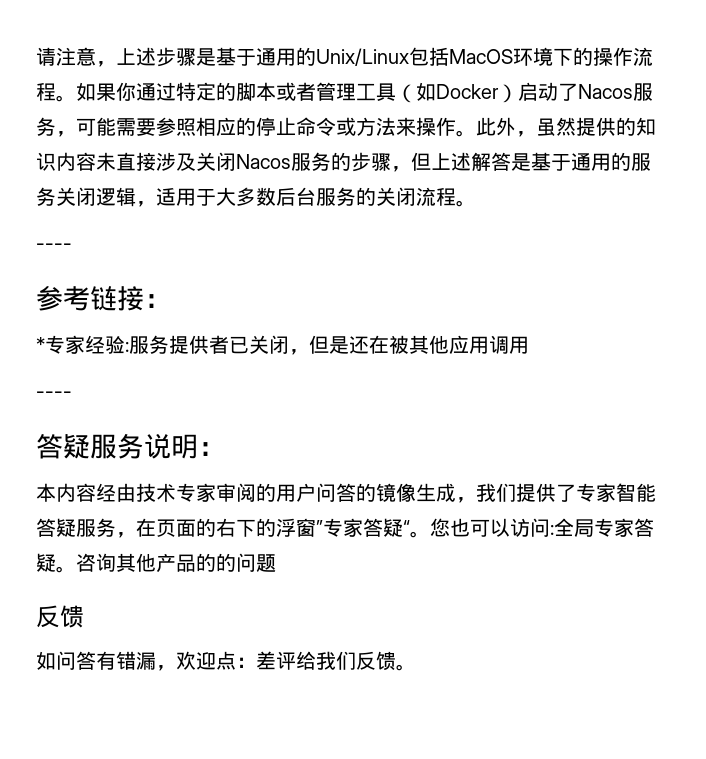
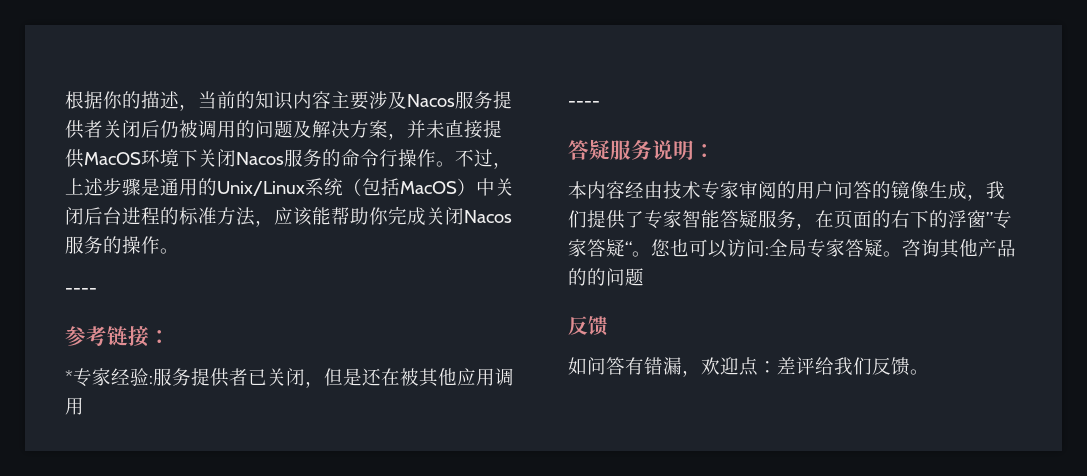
- 请注意，上述步骤是基于通用的Unix/Linux包括MacOS环境下的操作流程。如果你通过特定的脚本或者管理工具（如Docker）启动了Nacos服务，可能需要参照相应的停止命令或方法来操作。此外，虽然提供的知识内容未直接涉及关闭Nacos服务的步骤，但上述解答是基于通用的服务关闭逻辑，适用于大多数后台服务的关闭流程。
+ 根据你的描述，当前的知识内容主要涉及Nacos服务提供者关闭后仍被调用的问题及解决方案，并未直接提供MacOS环境下关闭Nacos服务的命令行操作。不过，上述步骤是通用的Unix/Linux系统（包括MacOS）中关闭后台进程的标准方法，应该能帮助你完成关闭Nacos服务的操作。

